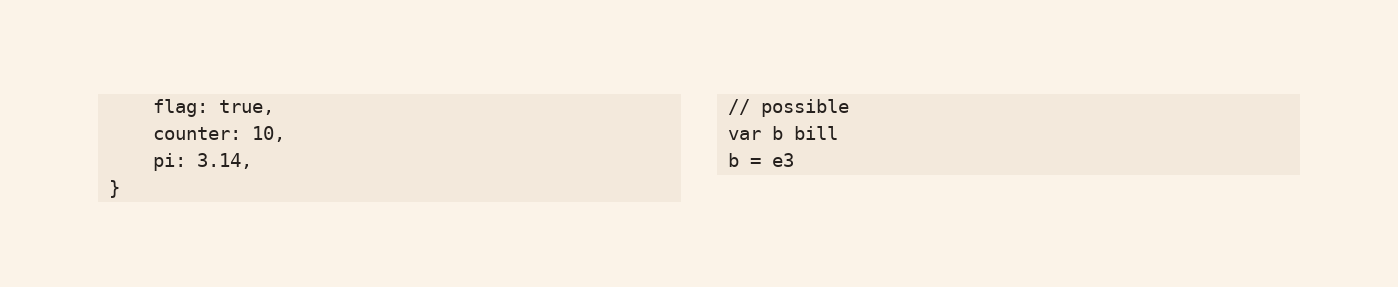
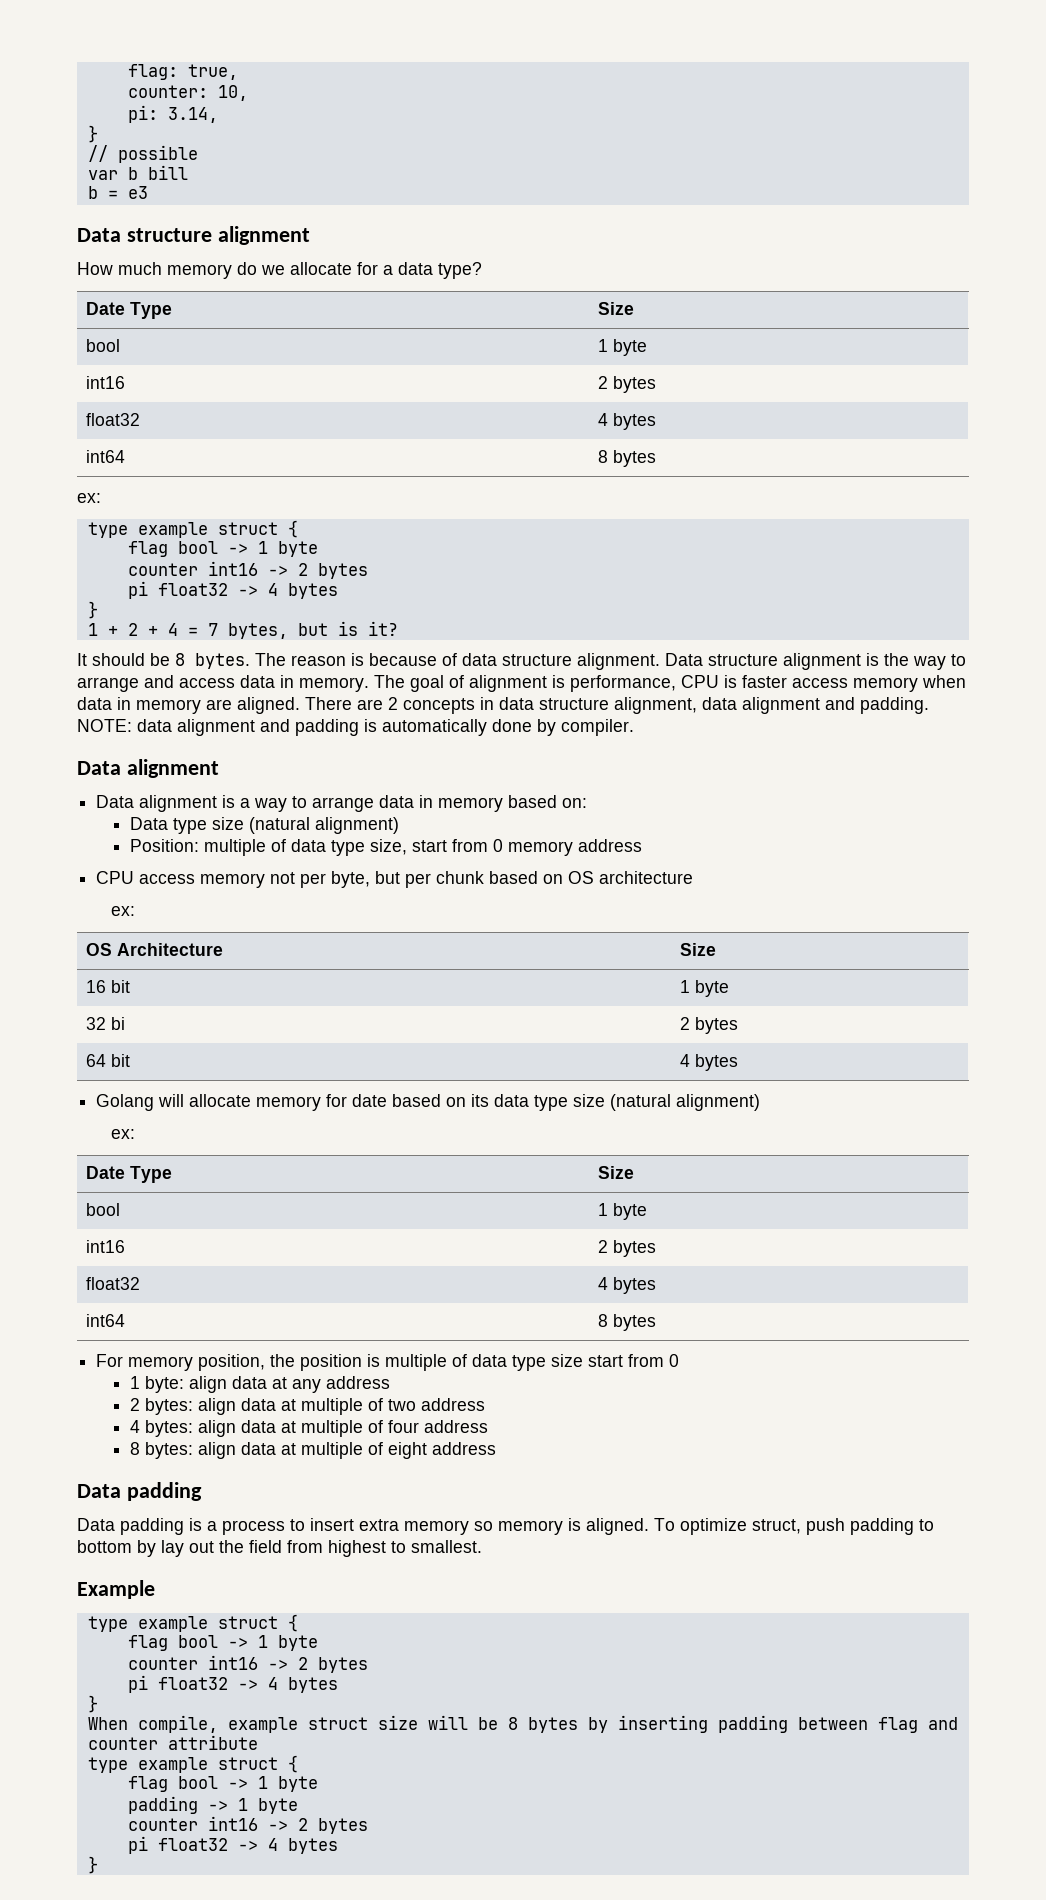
  b = e3
+ Data structure alignment
+ How much memory do we allocate for a data type?
+ Date Type | Size
+ bool | 1 byte
+ int16 | 2 bytes
+ float32 | 4 bytes
+ int64 | 8 bytes
+ ex:
+ type example struct {
+ flag bool -> 1 byte
+ counter int16 -> 2 bytes
+ pi float32 -> 4 bytes
+ }
+ 1 + 2 + 4 = 7 bytes, but is it?
+ It should be 8 bytes. The reason is because of data structure alignment. Data structure alignment is the way to arrange and access data in memory. The goal of alignment is performance, CPU is faster access memory when data in memory are aligned. There are 2 concepts in data structure alignment, data alignment and padding. NOTE: data alignment and padding is automatically done by compiler.
+ Data alignment
+ Data alignment is a way to arrange data in memory based on:
+ Data type size (natural alignment)
+ Position: multiple of data type size, start from 0 memory address
+ CPU access memory not per byte, but per chunk based on OS architecture
+ ex:
+ OS Architecture | Size
+ 16 bit | 1 byte
+ 32 bi | 2 bytes
+ 64 bit | 4 bytes
+ Golang will allocate memory for date based on its data type size (natural alignment)
+ ex:
+ Date Type | Size
+ bool | 1 byte
+ int16 | 2 bytes
+ float32 | 4 bytes
+ int64 | 8 bytes
+ For memory position, the position is multiple of data type size start from 0
+ 1 byte: align data at any address
+ 2 bytes: align data at multiple of two address
+ 4 bytes: align data at multiple of four address
+ 8 bytes: align data at multiple of eight address
+ Data padding
+ Data padding is a process to insert extra memory so memory is aligned. To optimize struct, push padding to bottom by lay out the field from highest to smallest.
+ Example
+ type example struct {
+ flag bool -> 1 byte
+ counter int16 -> 2 bytes
+ pi float32 -> 4 bytes
+ }
+ When compile, example struct size will be 8 bytes by inserting padding between flag and counter attribute
+ type example struct {
+ flag bool -> 1 byte
+ padding -> 1 byte
+ counter int16 -> 2 bytes
+ pi float32 -> 4 bytes
+ }

